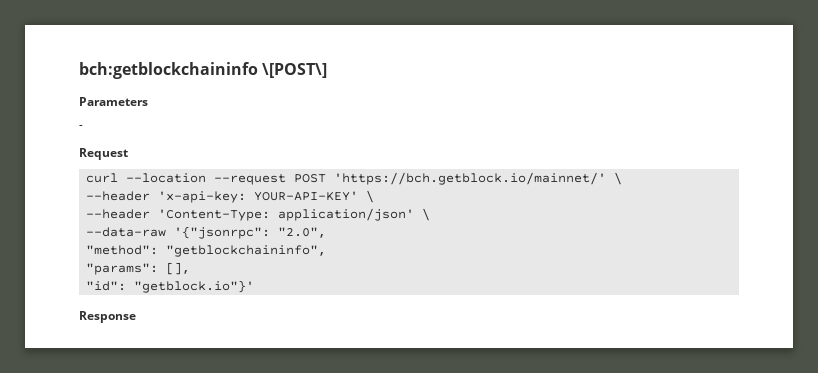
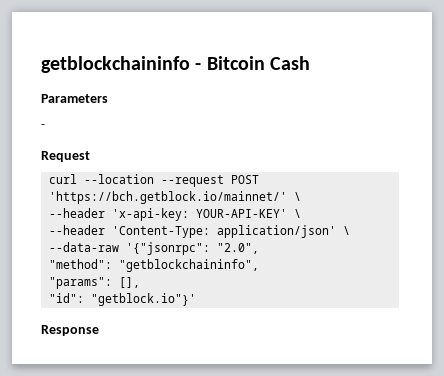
- bch:getblockchaininfo \[POST\]
+ getblockchaininfo - Bitcoin Cash

